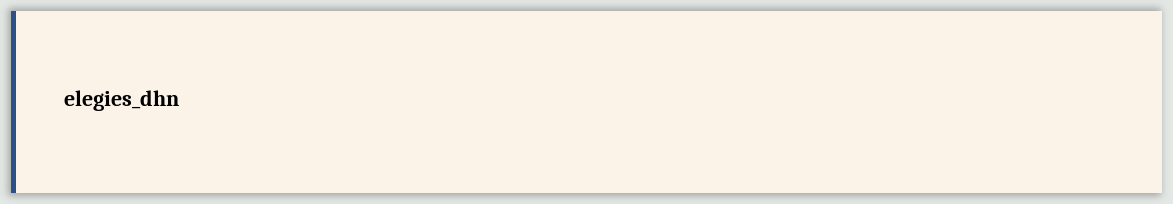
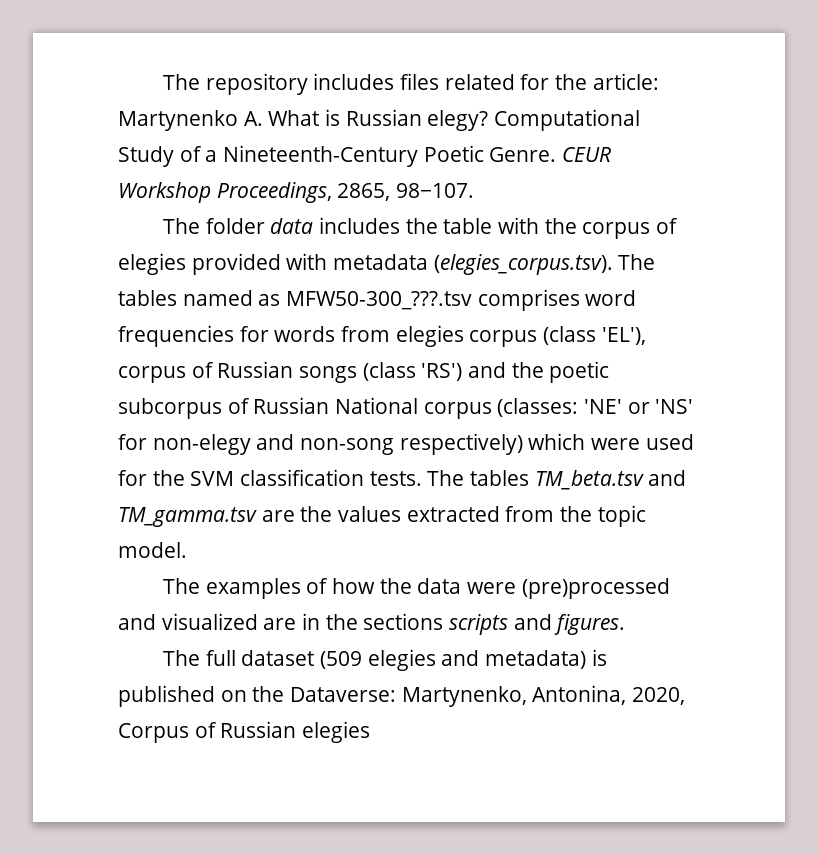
- elegies_dhn
+ The repository includes files related for the article: Martynenko A. What is Russian elegy? Computational Study of a Nineteenth-Century Poetic Genre. CEUR Workshop Proceedings, 2865, 98−107.
+ The folder data includes the table with the corpus of elegies provided with metadata (elegies_corpus.tsv). The tables named as MFW50-300_???.tsv comprises word frequencies for words from elegies corpus (class 'EL'), corpus of Russian songs (class 'RS') and the poetic subcorpus of Russian National corpus (classes: 'NE' or 'NS' for non-elegy and non-song respectively) which were used for the SVM classification tests. The tables TM_beta.tsv and TM_gamma.tsv are the values extracted from the topic model.
+ The examples of how the data were (pre)processed and visualized are in the sections scripts and figures.
+ The full dataset (509 elegies and metadata) is published on the Dataverse: Martynenko, Antonina, 2020, Corpus of Russian elegies

